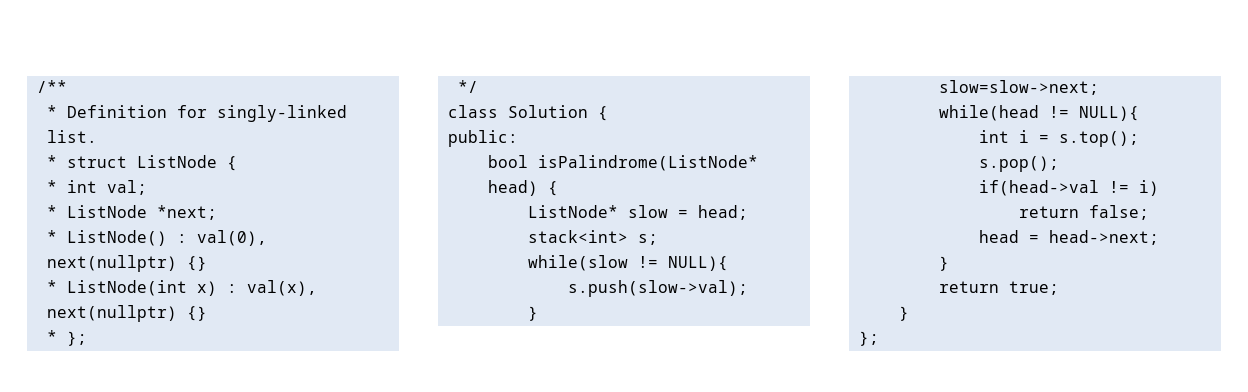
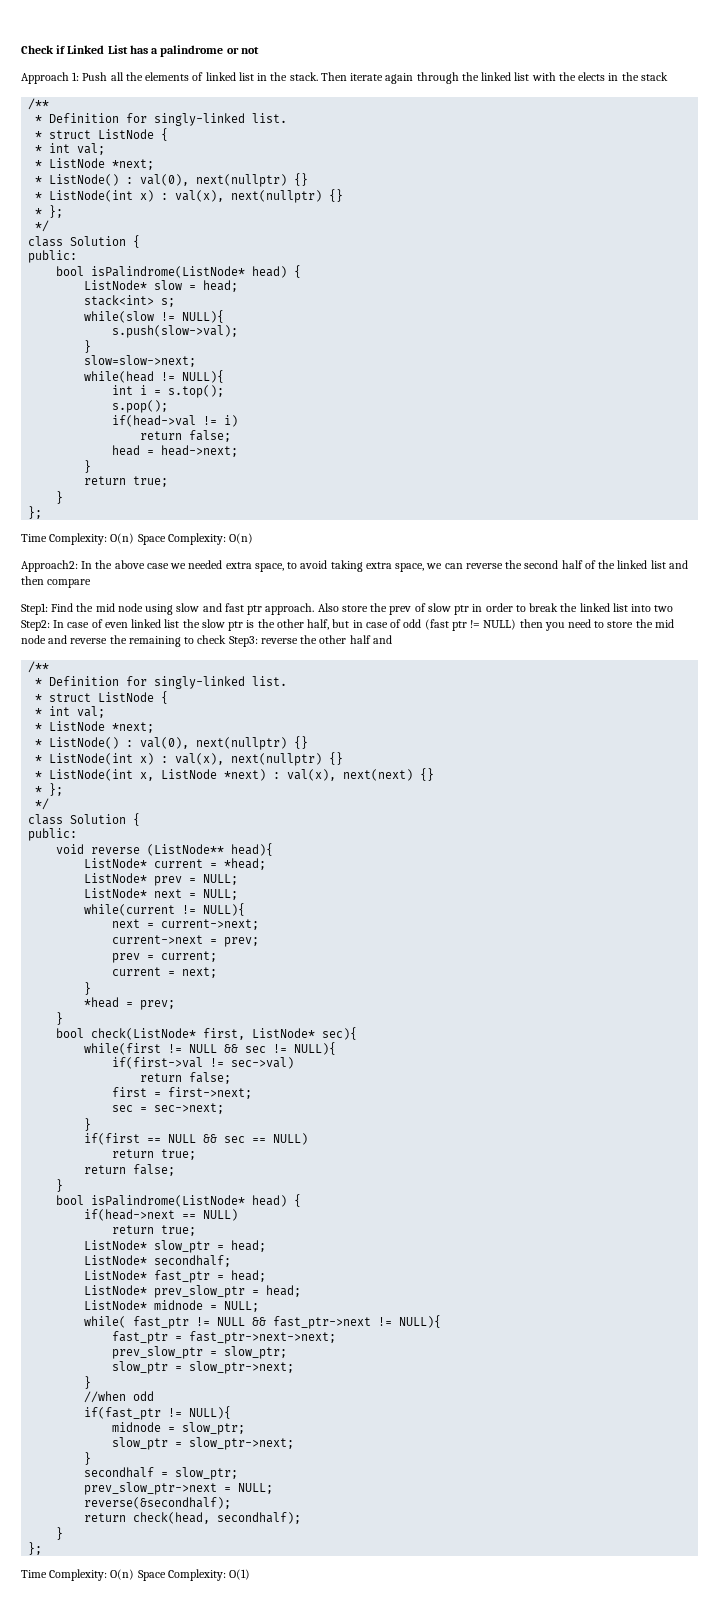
+ Check if Linked List has a palindrome or not
+ Approach 1: Push all the elements of linked list in the stack. Then iterate again through the linked list with the elects in the stack
+ Time Complexity: O(n) Space Complexity: O(n)
+ Approach2: In the above case we needed extra space, to avoid taking extra space, we can reverse the second half of the linked list and then compare
+ Step1: Find the mid node using slow and fast ptr approach. Also store the prev of slow ptr in order to break the linked list into two Step2: In case of even linked list the slow ptr is the other half, but in case of odd (fast ptr != NULL) then you need to store the mid node and reverse the remaining to check Step3: reverse the other half and
+ /**
+ * Definition for singly-linked list.
+ * struct ListNode {
+ * int val;
+ * ListNode *next;
+ * ListNode() : val(0), next(nullptr) {}
+ * ListNode(int x) : val(x), next(nullptr) {}
+ * ListNode(int x, ListNode *next) : val(x), next(next) {}
+ * };
+ */
+ class Solution {
+ public:
+ void reverse (ListNode** head){
+ ListNode* current = *head;
+ ListNode* prev = NULL;
+ ListNode* next = NULL;
+ while(current != NULL){
+ next = current->next;
+ current->next = prev;
+ prev = current;
+ current = next;
+ }
+ *head = prev;
+ }
+ bool check(ListNode* first, ListNode* sec){
+ while(first != NULL && sec != NULL){
+ if(first->val != sec->val)
+ return false;
+ first = first->next;
+ sec = sec->next;
+ }
+ if(first == NULL && sec == NULL)
+ return true;
+ return false;
+ }
+ bool isPalindrome(ListNode* head) {
+ if(head->next == NULL)
+ return true;
+ ListNode* slow_ptr = head;
+ ListNode* secondhalf;
+ ListNode* fast_ptr = head;
+ ListNode* prev_slow_ptr = head;
+ ListNode* midnode = NULL;
+ while( fast_ptr != NULL && fast_ptr->next != NULL){
+ fast_ptr = fast_ptr->next->next;
+ prev_slow_ptr = slow_ptr;
+ slow_ptr = slow_ptr->next;
+ }
+ //when odd
+ if(fast_ptr != NULL){
+ midnode = slow_ptr;
+ slow_ptr = slow_ptr->next;
+ }
+ secondhalf = slow_ptr;
+ prev_slow_ptr->next = NULL;
+ reverse(&secondhalf);
+ return check(head, secondhalf);
+ }
+ };
+ Time Complexity: O(n) Space Complexity: O(1)

